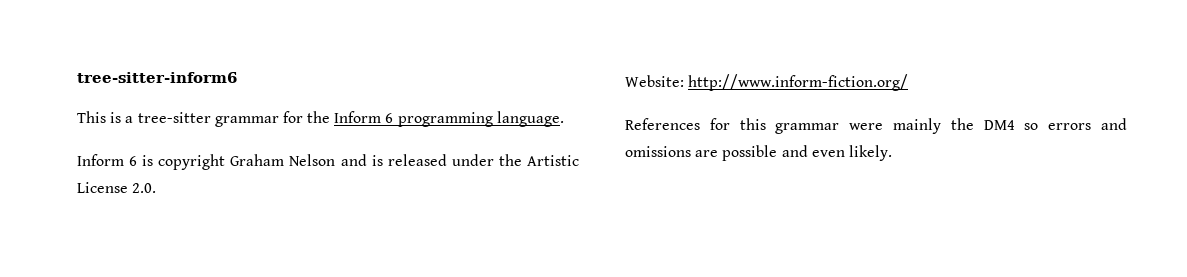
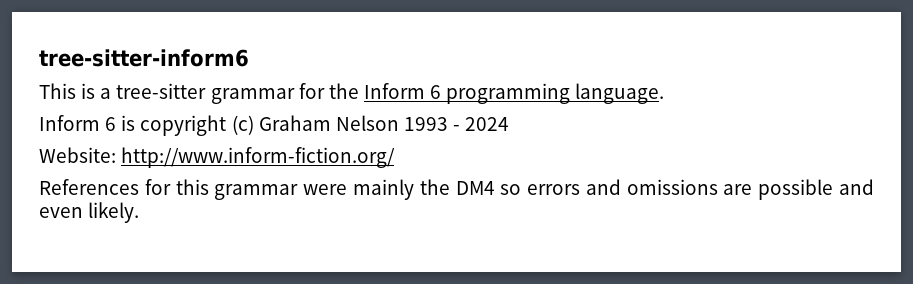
- Inform 6 is copyright Graham Nelson and is released under the Artistic License 2.0.
+ Inform 6 is copyright (c) Graham Nelson 1993 - 2024

